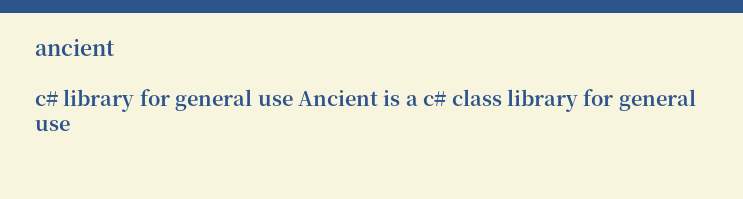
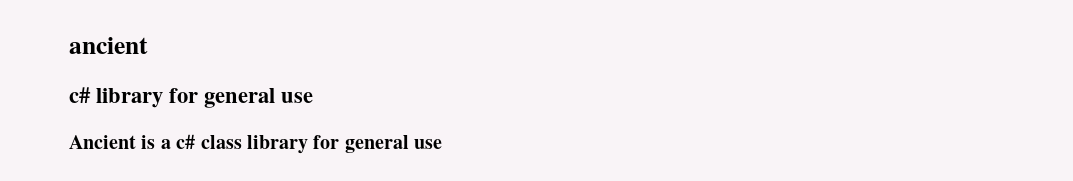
- c# library for general use Ancient is a c# class library for general use
+ c# library for general use
+ Ancient is a c# class library for general use

